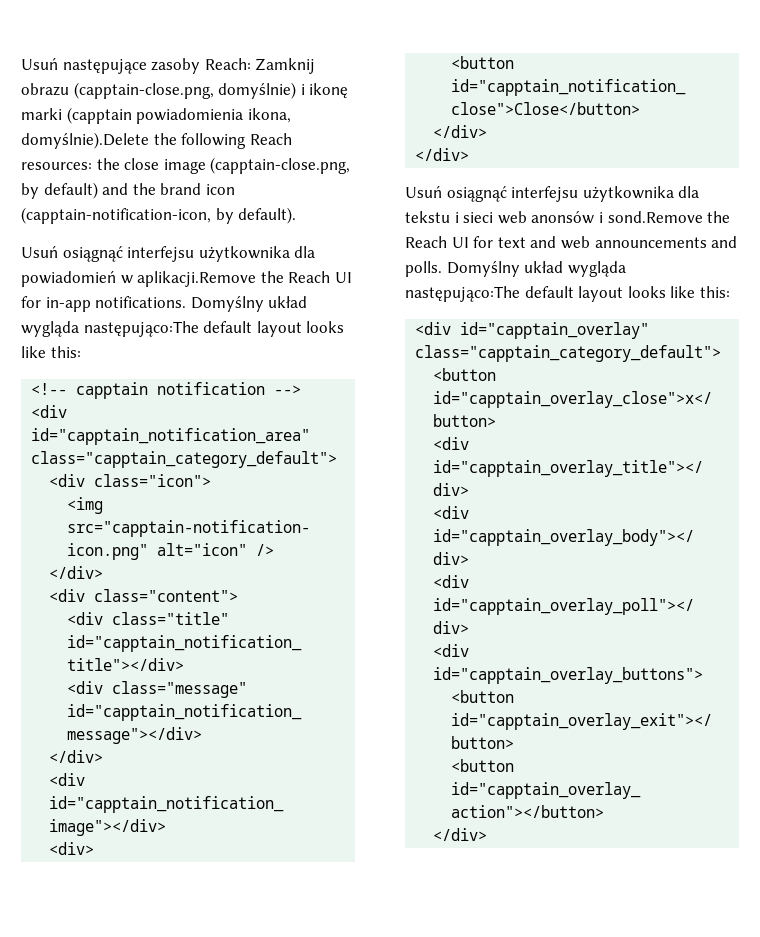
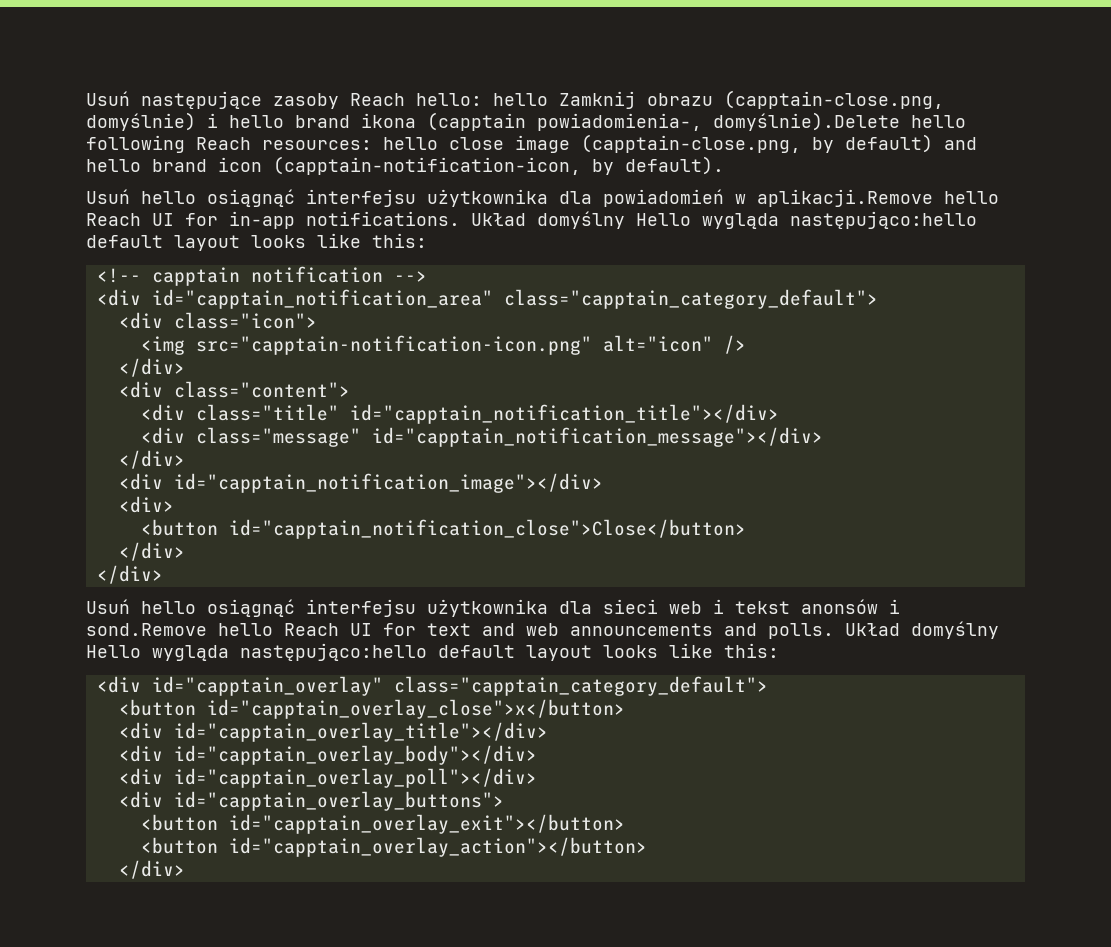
- Usuń następujące zasoby Reach: Zamknij obrazu (capptain-close.png, domyślnie) i ikonę marki (capptain powiadomienia ikona, domyślnie).Delete the following Reach resources: the close image (capptain-close.png, by default) and the brand icon (capptain-notification-icon, by default).
+ Usuń następujące zasoby Reach hello: hello Zamknij obrazu (capptain-close.png, domyślnie) i hello brand ikona (capptain powiadomienia-, domyślnie).Delete hello following Reach resources: hello close image (capptain-close.png, by default) and hello brand icon (capptain-notification-icon, by default).
- Usuń osiągnąć interfejsu użytkownika dla powiadomień w aplikacji.Remove the Reach UI for in-app notifications. Domyślny układ wygląda następująco:The default layout looks like this:
+ Usuń hello osiągnąć interfejsu użytkownika dla powiadomień w aplikacji.Remove hello Reach UI for in-app notifications. Układ domyślny Hello wygląda następująco:hello default layout looks like this:
- Usuń osiągnąć interfejsu użytkownika dla tekstu i sieci web anonsów i sond.Remove the Reach UI for text and web announcements and polls. Domyślny układ wygląda następująco:The default layout looks like this:
+ Usuń hello osiągnąć interfejsu użytkownika dla sieci web i tekst anonsów i sond.Remove hello Reach UI for text and web announcements and polls. Układ domyślny Hello wygląda następująco:hello default layout looks like this:

